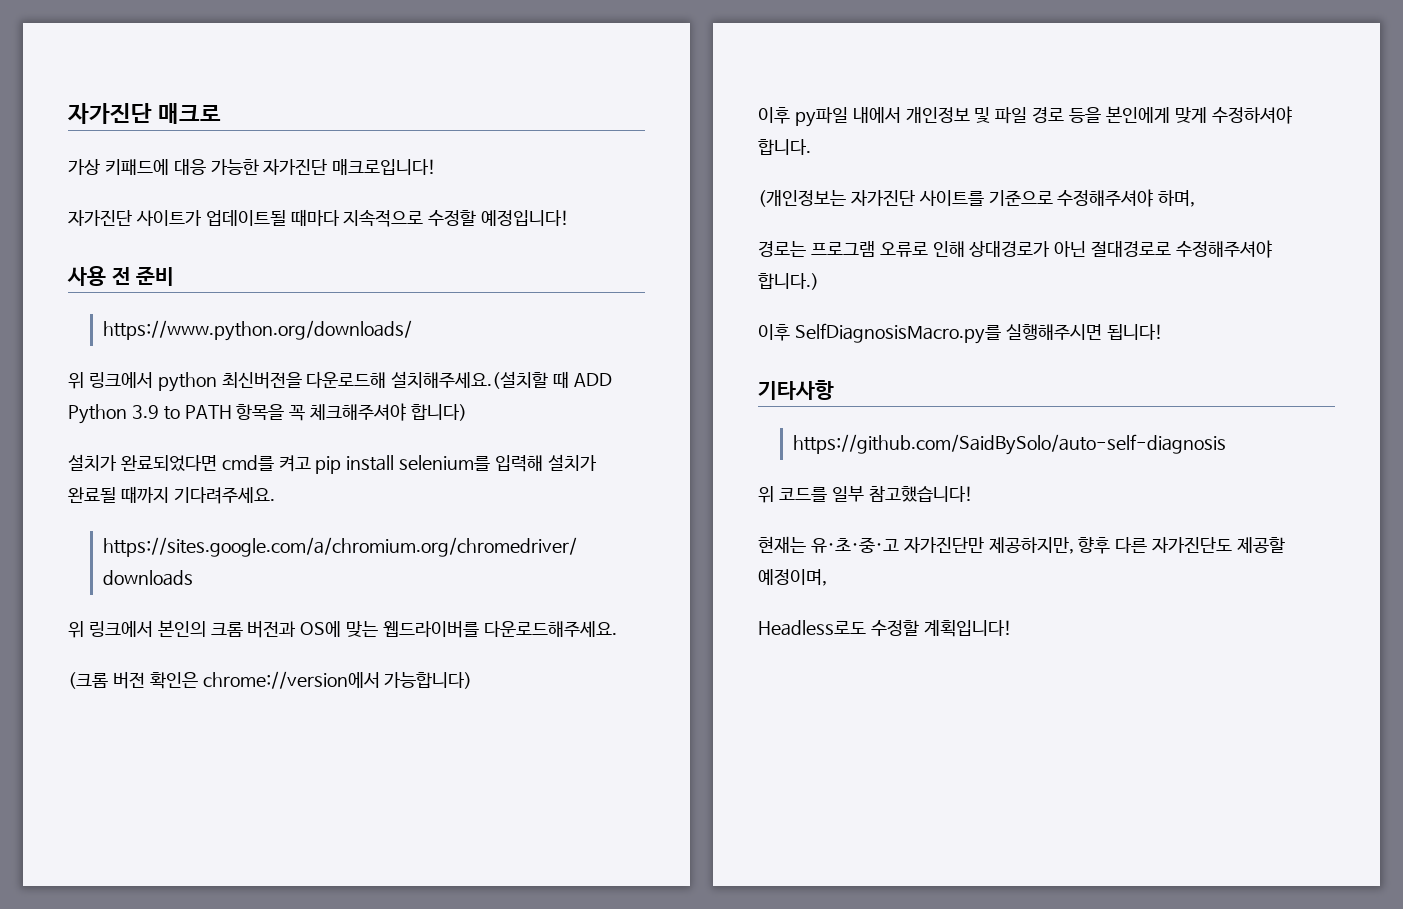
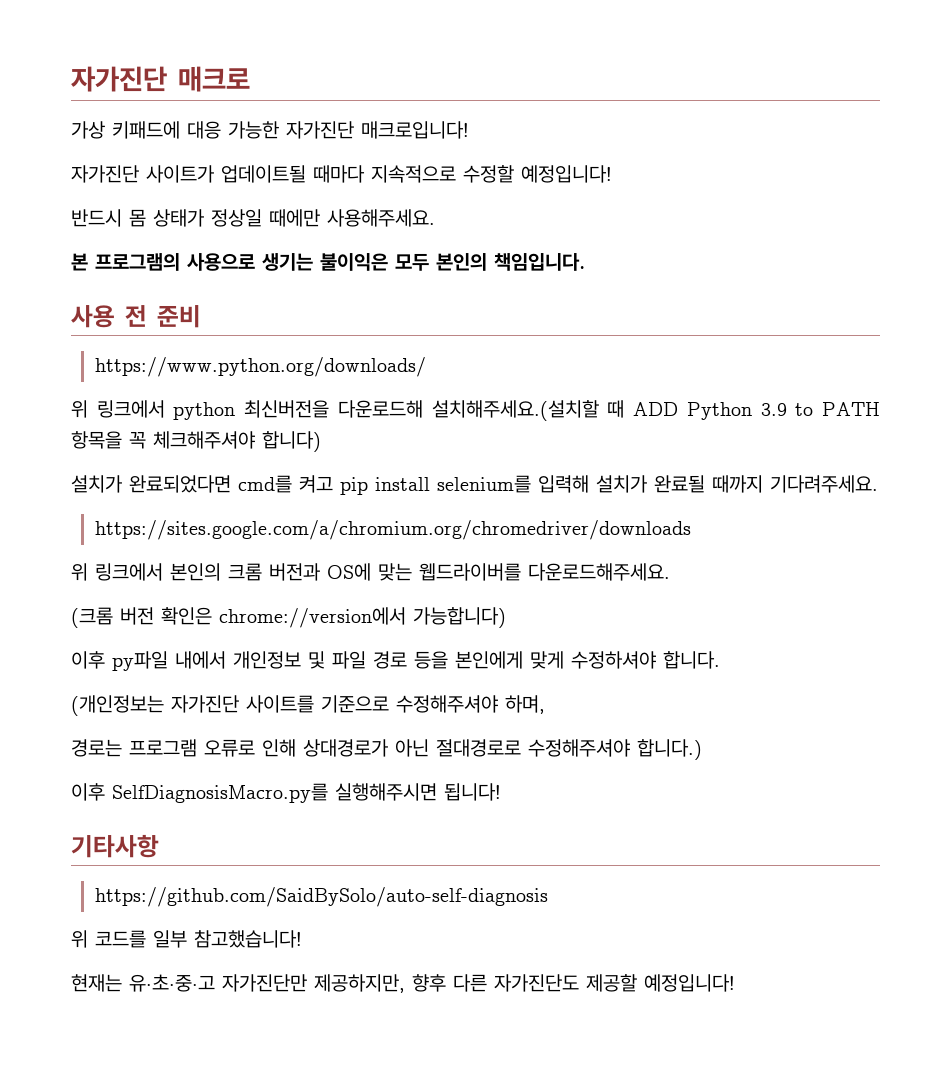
+ 반드시 몸 상태가 정상일 때에만 사용해주세요.
+ 본 프로그램의 사용으로 생기는 불이익은 모두 본인의 책임입니다.
- 현재는 유·초·중·고 자가진단만 제공하지만, 향후 다른 자가진단도 제공할 예정이며,
- Headless로도 수정할 계획입니다!
+ 현재는 유·초·중·고 자가진단만 제공하지만, 향후 다른 자가진단도 제공할 예정입니다!

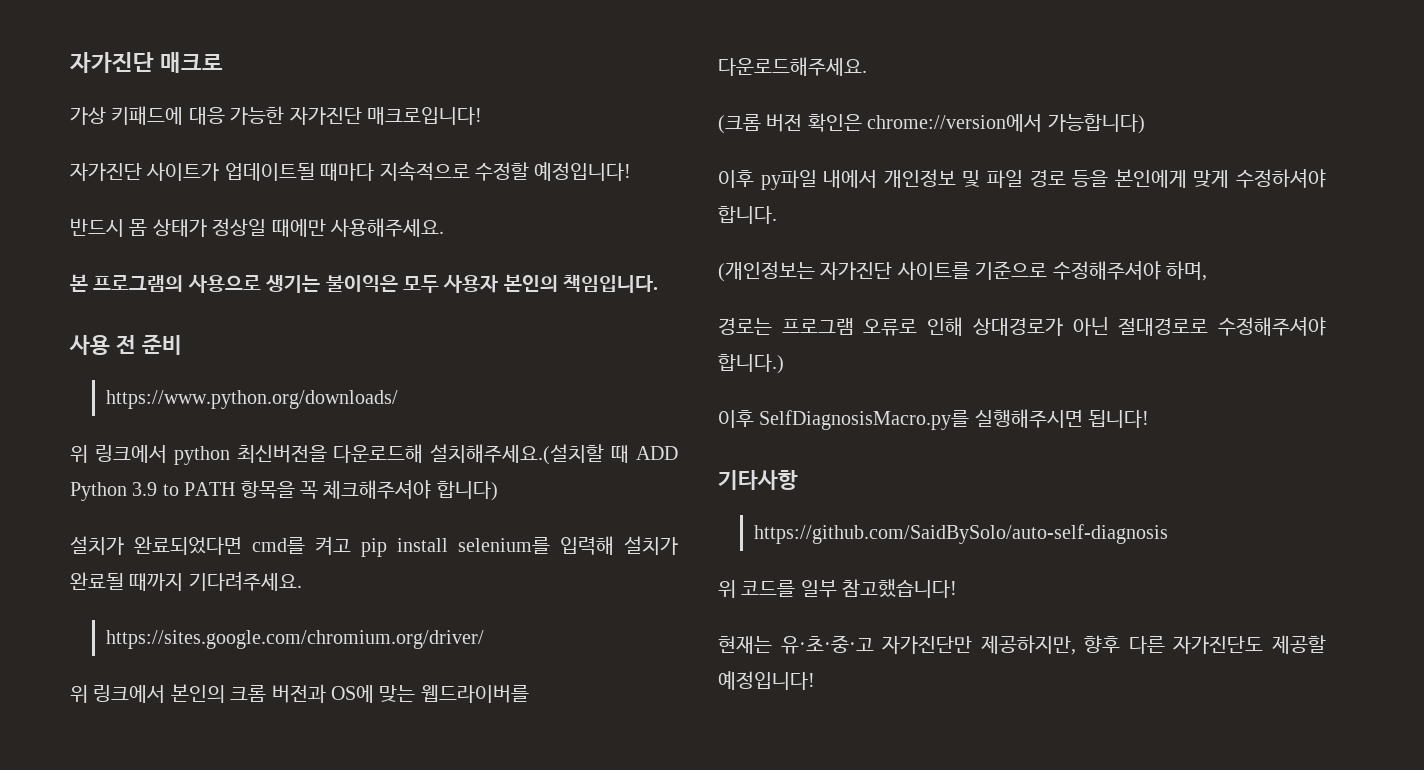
- 본 프로그램의 사용으로 생기는 불이익은 모두 본인의 책임입니다.
+ 본 프로그램의 사용으로 생기는 불이익은 모두 사용자 본인의 책임입니다.
- https://sites.google.com/a/chromium.org/chromedriver/downloads
+ https://sites.google.com/chromium.org/driver/

